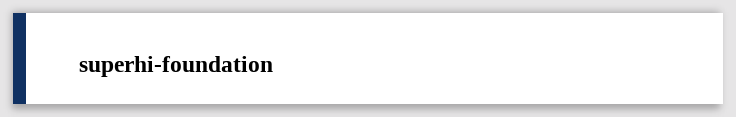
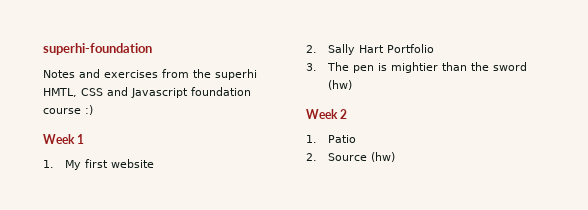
+ Notes and exercises from the superhi HMTL, CSS and Javascript foundation course :)
+ Week 1
+ 1. My first website
+ 2. Sally Hart Portfolio
+ 3. The pen is mightier than the sword (hw)
+ Week 2
+ 1. Patio
+ 2. Source (hw)

